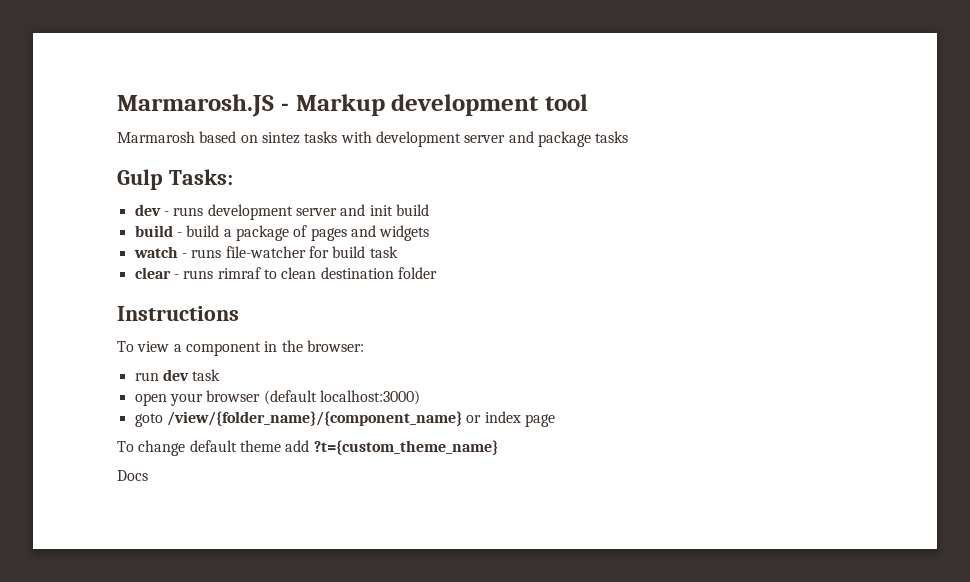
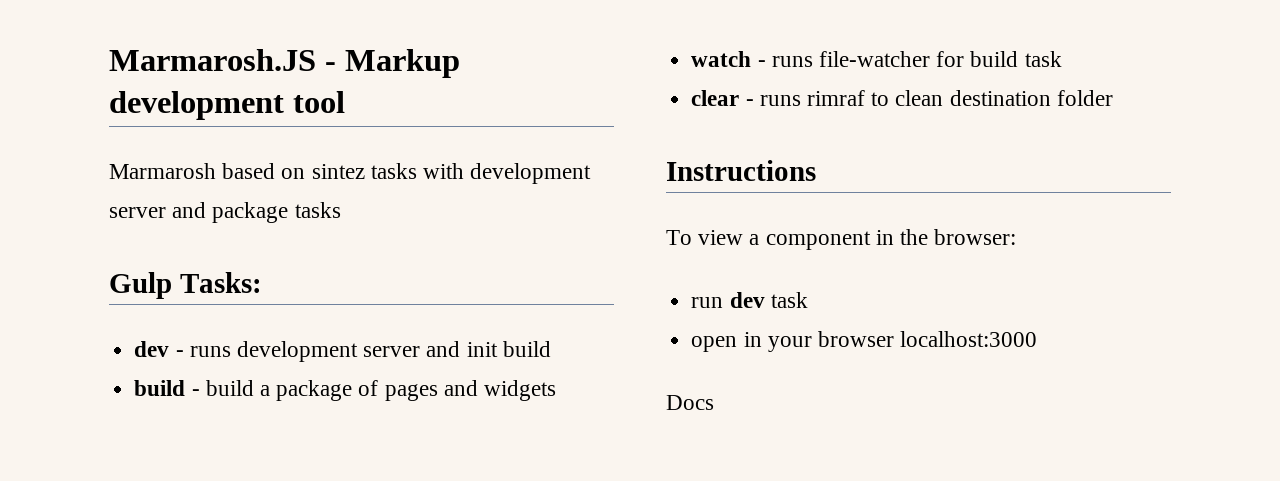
- open your browser (default localhost:3000)
- goto /view/{folder_name}/{component_name} or index page
- To change default theme add ?t={custom_theme_name}
+ open in your browser localhost:3000

